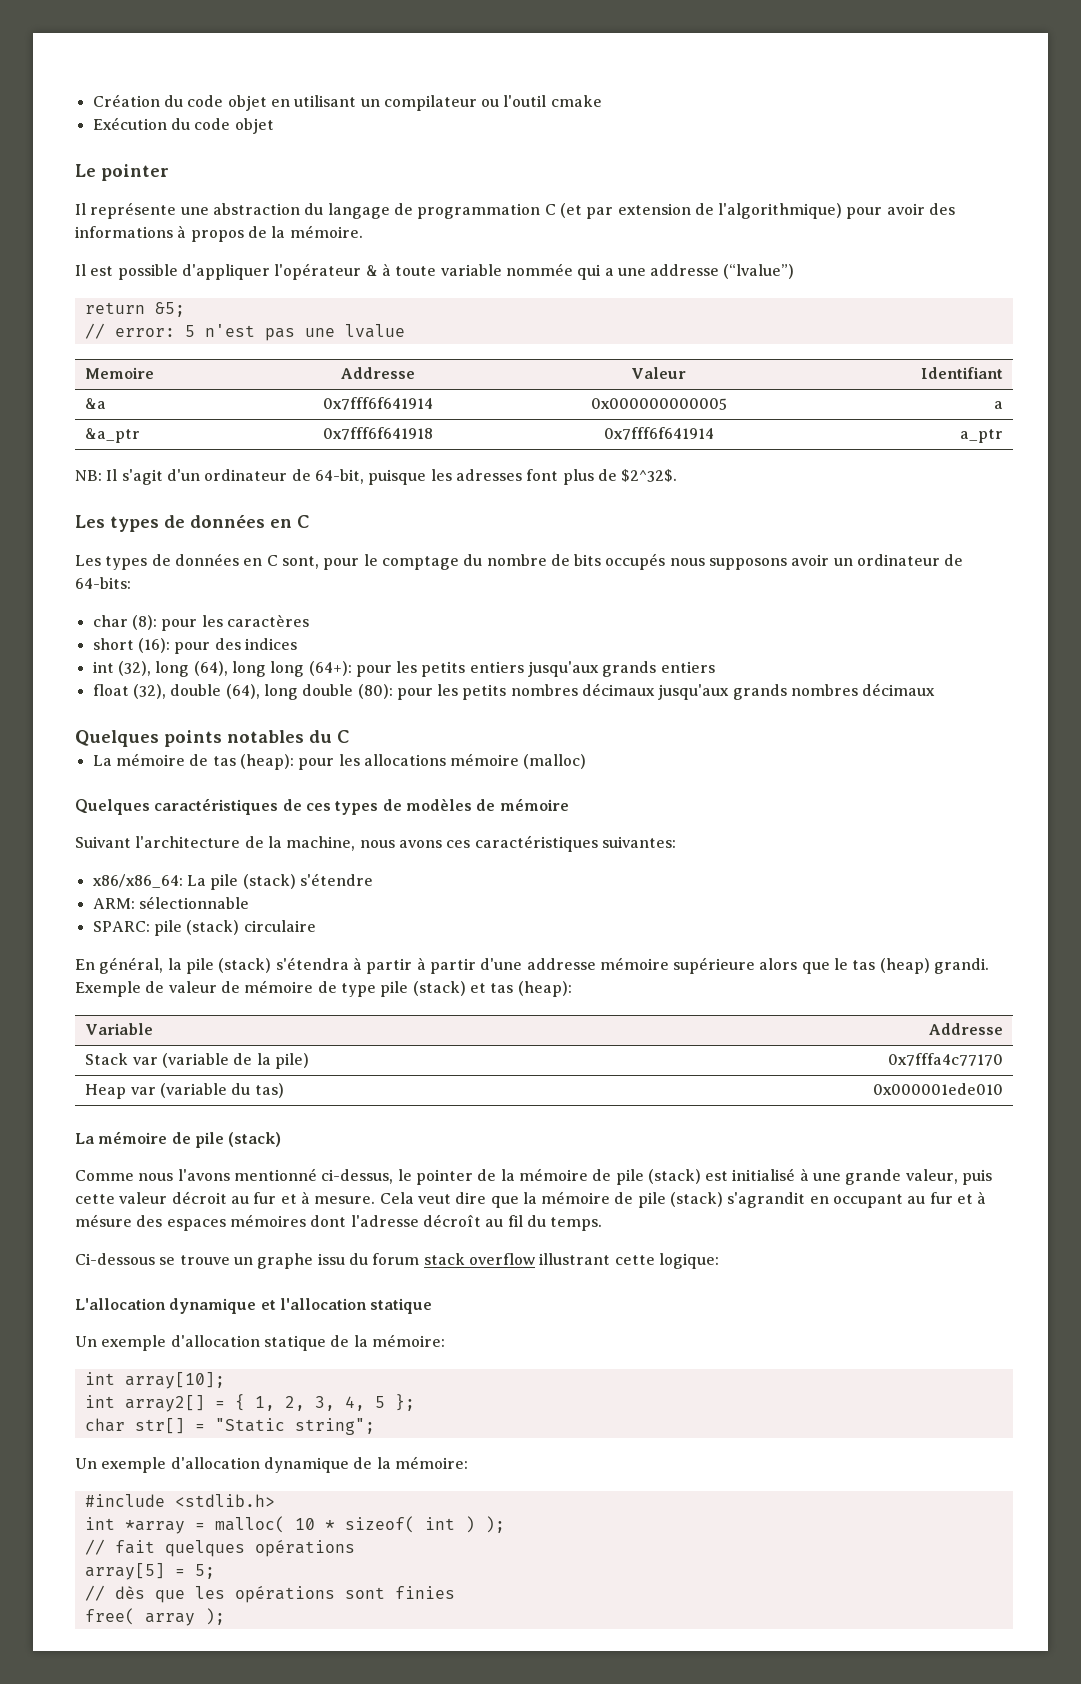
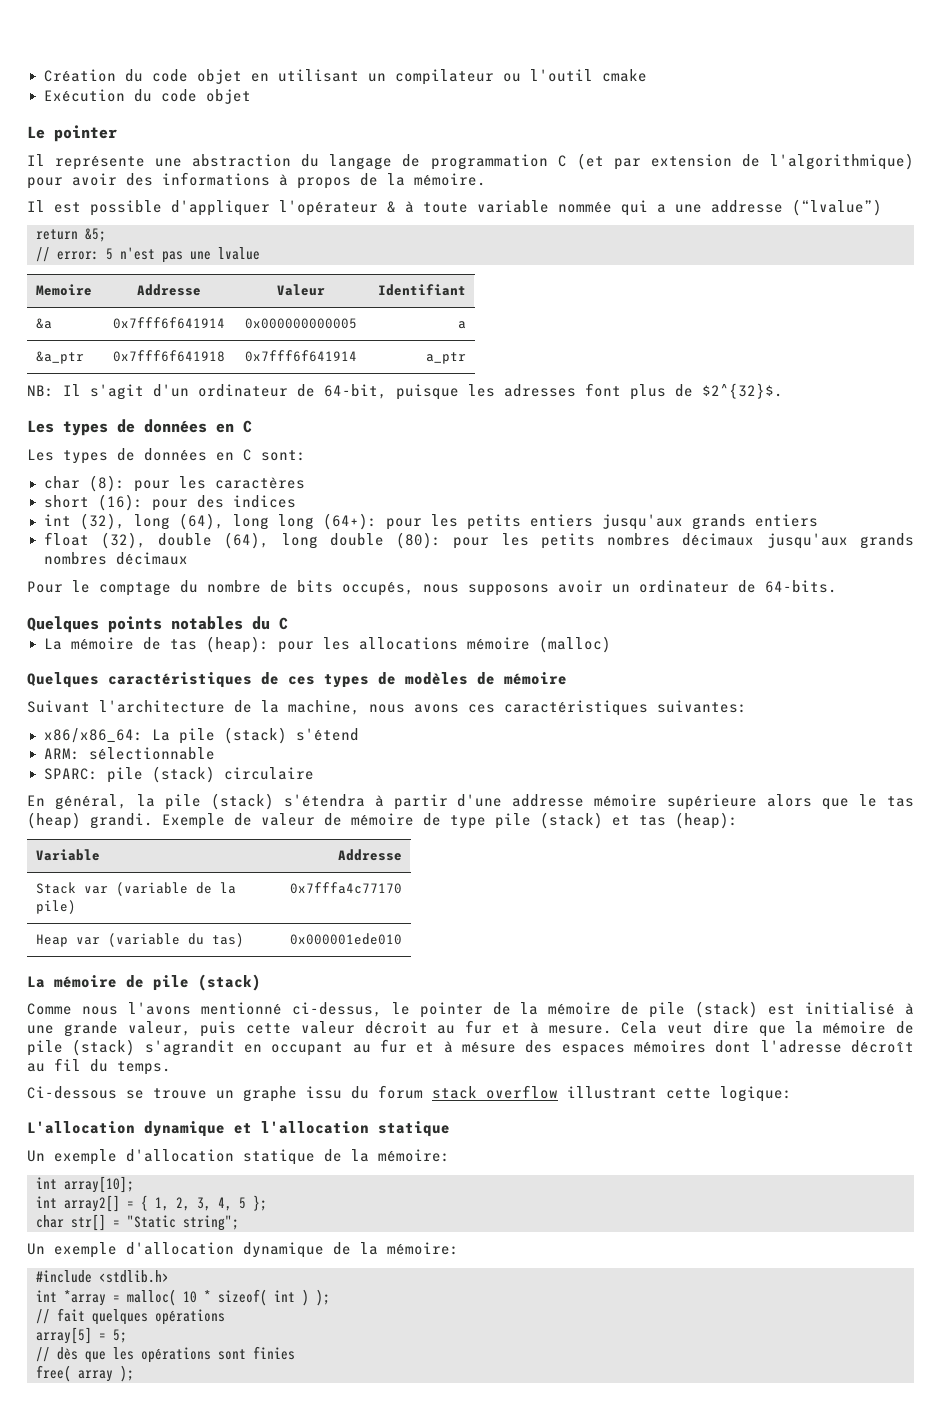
- NB: Il s'agit d'un ordinateur de 64-bit, puisque les adresses font plus de $2^32$.
+ NB: Il s'agit d'un ordinateur de 64-bit, puisque les adresses font plus de $2^{32}$.
- Les types de données en C sont, pour le comptage du nombre de bits occupés nous supposons avoir un ordinateur de 64-bits:
+ Les types de données en C sont:
+ Pour le comptage du nombre de bits occupés, nous supposons avoir un ordinateur de 64-bits.
- x86/x86_64: La pile (stack) s'étendre
+ x86/x86_64: La pile (stack) s'étend
- En général, la pile (stack) s'étendra à partir à partir d'une addresse mémoire supérieure alors que le tas (heap) grandi.
+ En général, la pile (stack) s'étendra à partir d'une addresse mémoire supérieure alors que le tas (heap) grandi.

